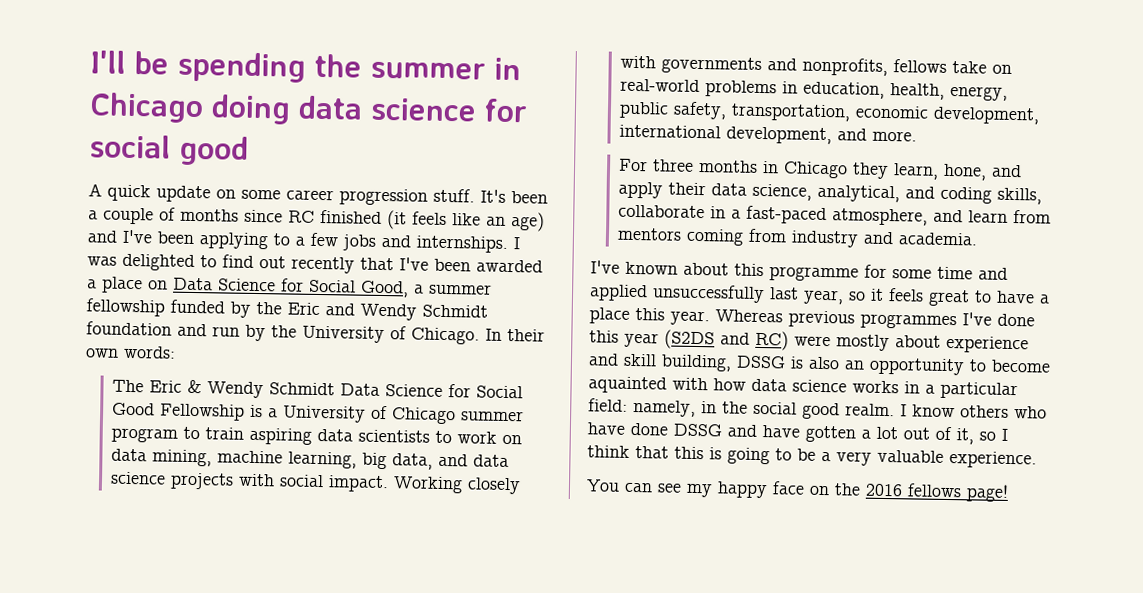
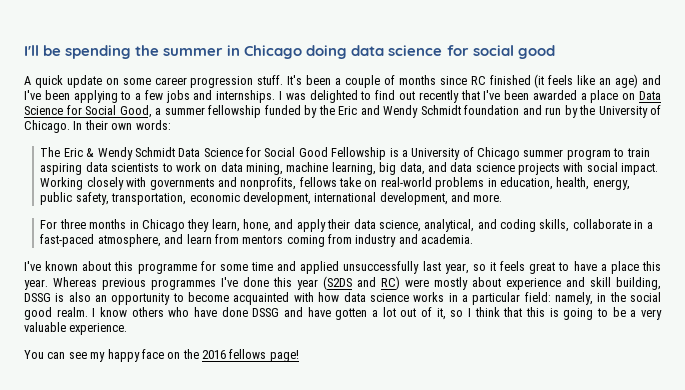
- Whereas previous programmes I've done this year (S2DS and RC) were mostly about experience and skill building, DSSG is also an opportunity to become aquainted with how data science works in a particular field: namely, in the social good realm.
+ Whereas previous programmes I've done this year (S2DS and RC) were mostly about experience and skill building, DSSG is also an opportunity to become acquainted with how data science works in a particular field: namely, in the social good realm.

